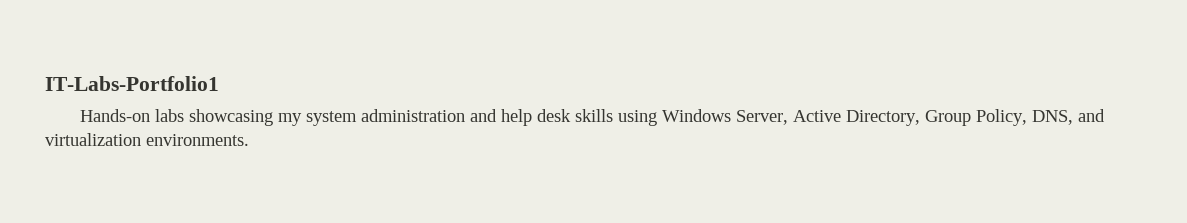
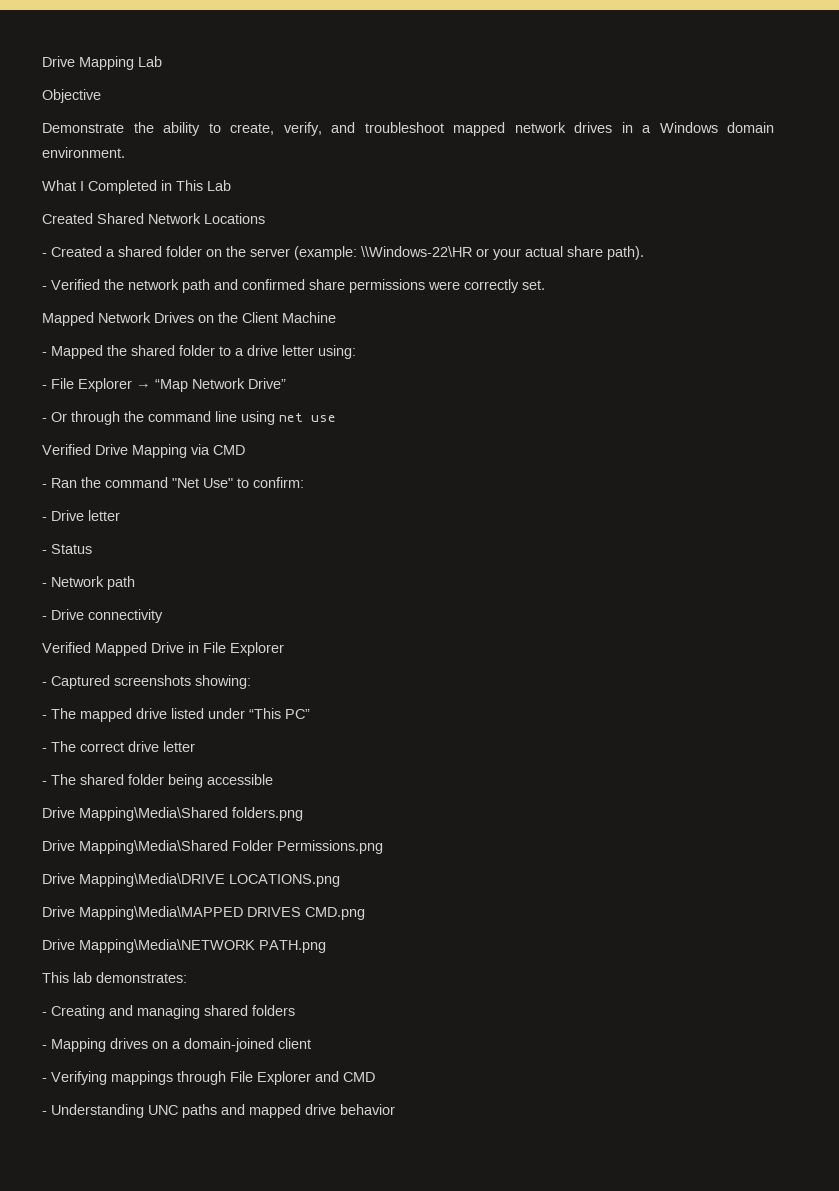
- IT-Labs-Portfolio1
- Hands-on labs showcasing my system administration and help desk skills using Windows Server, Active Directory, Group Policy, DNS, and virtualization environments.
+ Drive Mapping Lab
+ Objective
+ Demonstrate the ability to create, verify, and troubleshoot mapped network drives in a Windows domain environment.
+ What I Completed in This Lab
+ Created Shared Network Locations
+ - Created a shared folder on the server (example: \\Windows-22\HR or your actual share path).
+ - Verified the network path and confirmed share permissions were correctly set.
+ Mapped Network Drives on the Client Machine
+ - Mapped the shared folder to a drive letter using:
+ - File Explorer → “Map Network Drive”
+ - Or through the command line using net use
+ Verified Drive Mapping via CMD
+ - Ran the command "Net Use" to confirm:
+ - Drive letter
+ - Status
+ - Network path
+ - Drive connectivity
+ Verified Mapped Drive in File Explorer
+ - Captured screenshots showing:
+ - The mapped drive listed under “This PC”
+ - The correct drive letter
+ - The shared folder being accessible
+ Drive Mapping\Media\Shared folders.png
+ Drive Mapping\Media\Shared Folder Permissions.png
+ Drive Mapping\Media\DRIVE LOCATIONS.png
+ Drive Mapping\Media\MAPPED DRIVES CMD.png
+ Drive Mapping\Media\NETWORK PATH.png
+ This lab demonstrates:
+ - Creating and managing shared folders
+ - Mapping drives on a domain-joined client
+ - Verifying mappings through File Explorer and CMD
+ - Understanding UNC paths and mapped drive behavior

